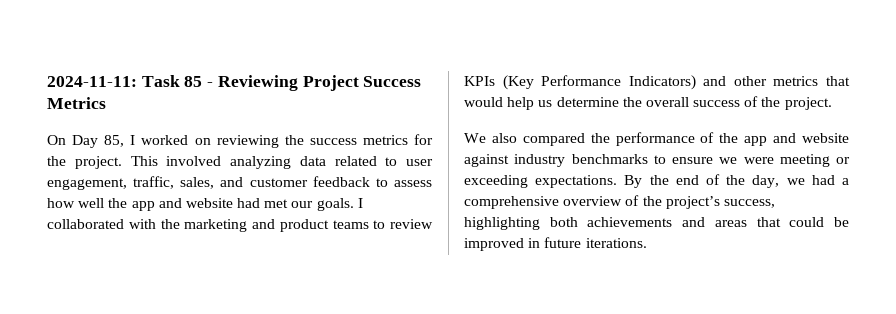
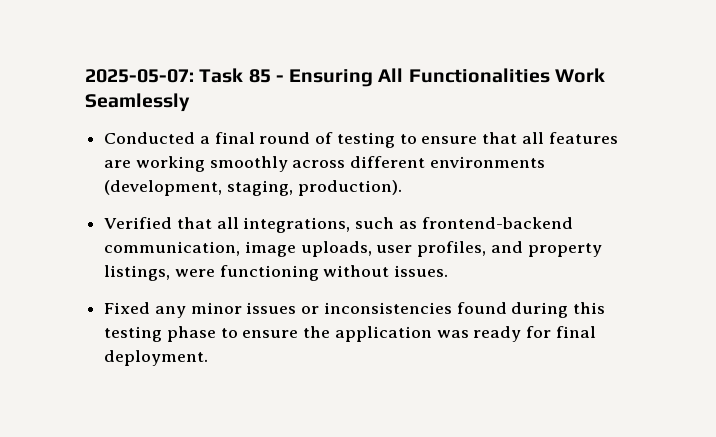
- 2024-11-11: Task 85 - Reviewing Project Success Metrics
- On Day 85, I worked on reviewing the success metrics for the project. This involved analyzing data related to user engagement, traffic, sales, and customer feedback to assess how well the app and website had met our goals. I collaborated with the marketing and product teams to review KPIs (Key Performance Indicators) and other metrics that would help us determine the overall success of the project.
- We also compared the performance of the app and website against industry benchmarks to ensure we were meeting or exceeding expectations. By the end of the day, we had a comprehensive overview of the project’s success, highlighting both achievements and areas that could be improved in future iterations.
+ 2025-05-07: Task 85 - Ensuring All Functionalities Work Seamlessly
+ Conducted a final round of testing to ensure that all features are working smoothly across different environments (development, staging, production).
+ Verified that all integrations, such as frontend-backend communication, image uploads, user profiles, and property listings, were functioning without issues.
+ Fixed any minor issues or inconsistencies found during this testing phase to ensure the application was ready for final deployment.

